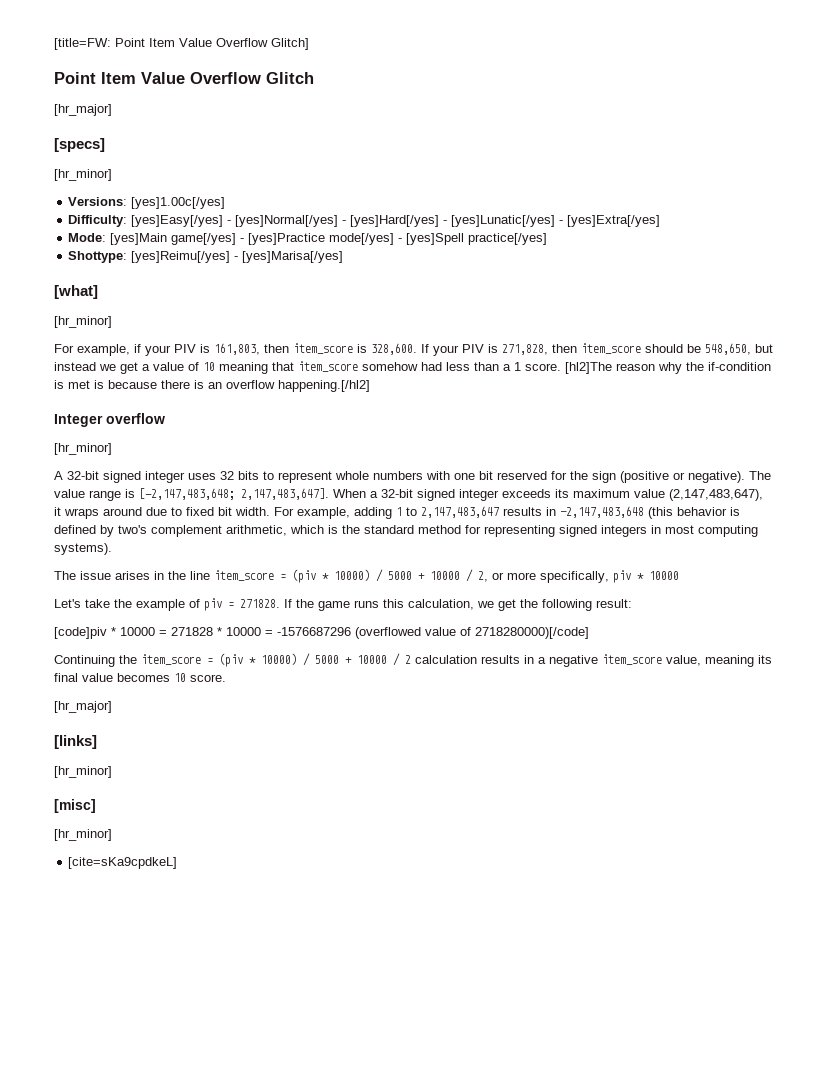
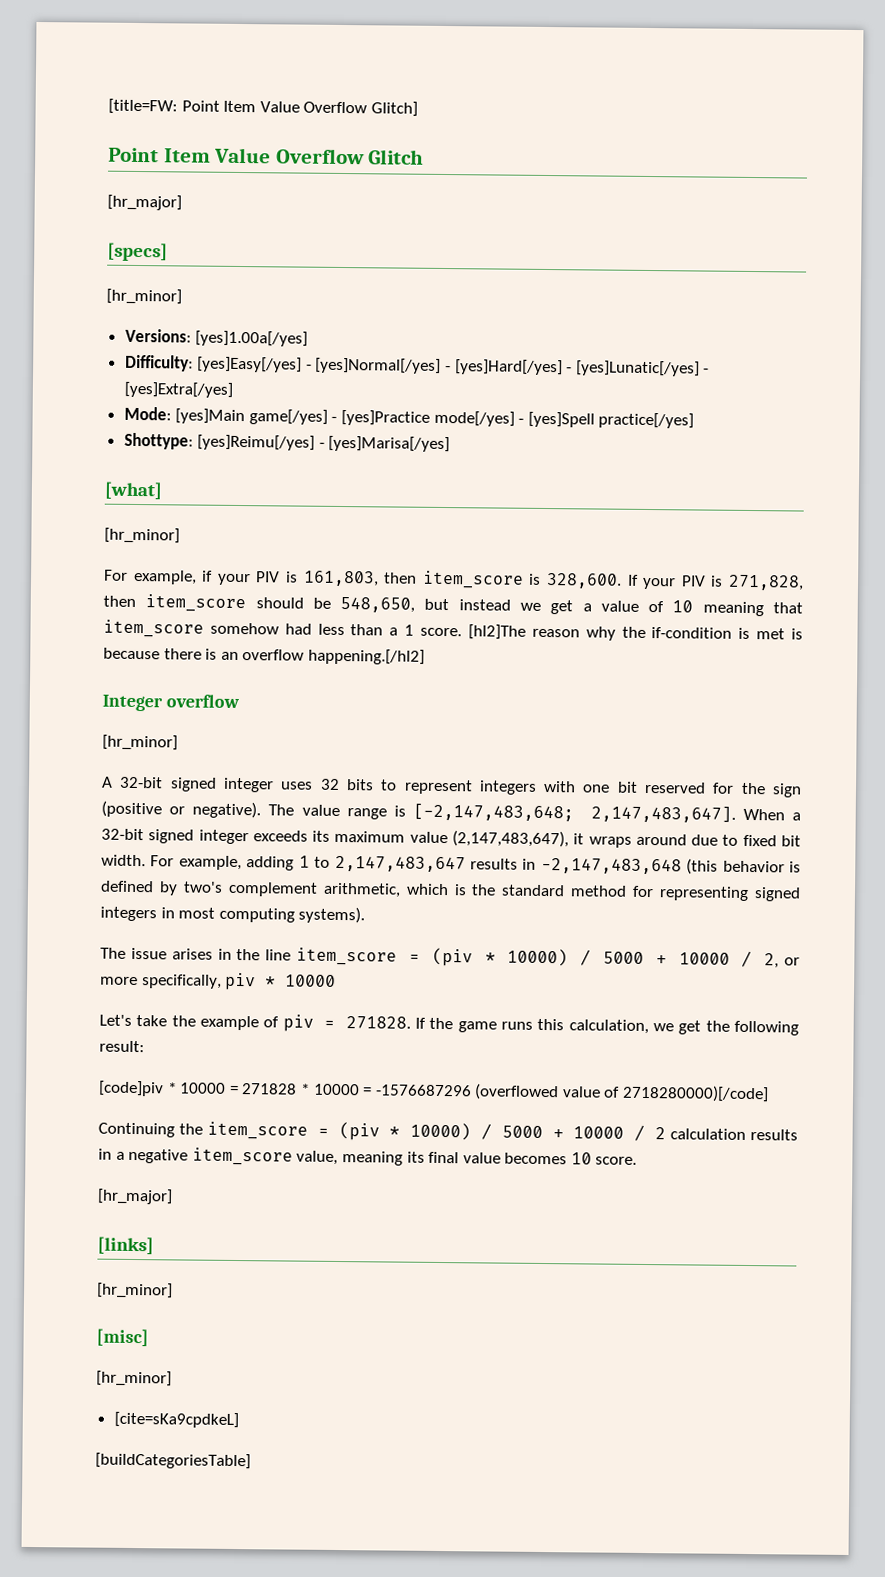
- Versions: [yes]1.00c[/yes]
+ Versions: [yes]1.00a[/yes]
- A 32-bit signed integer uses 32 bits to represent whole numbers with one bit reserved for the sign (positive or negative).
+ A 32-bit signed integer uses 32 bits to represent integers with one bit reserved for the sign (positive or negative).
+ [buildCategoriesTable]

